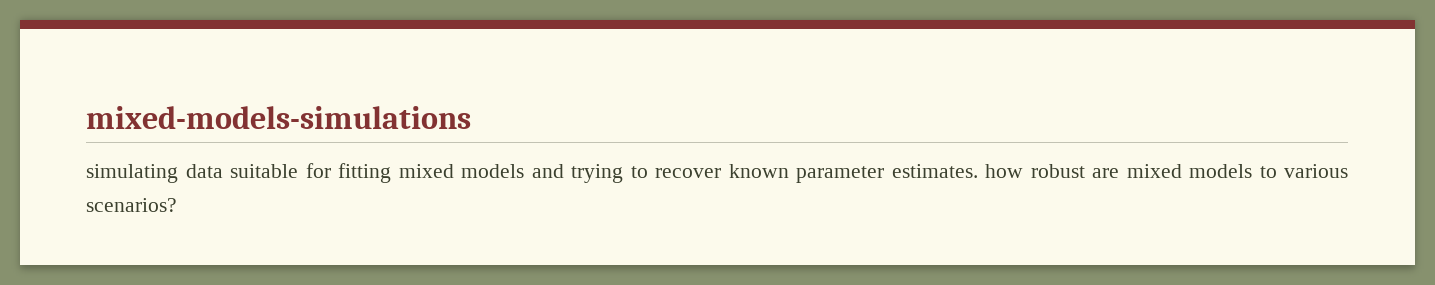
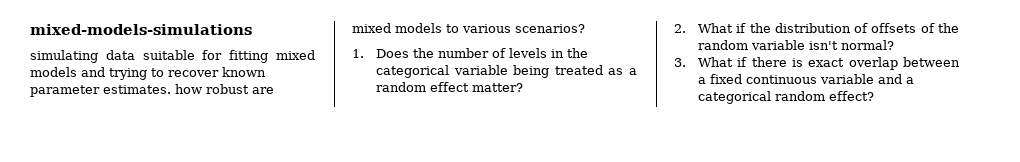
+ 1. Does the number of levels in the categorical variable being treated as a random effect matter?
+ 2. What if the distribution of offsets of the random variable isn't normal?
+ 3. What if there is exact overlap between a fixed continuous variable and a categorical random effect?

